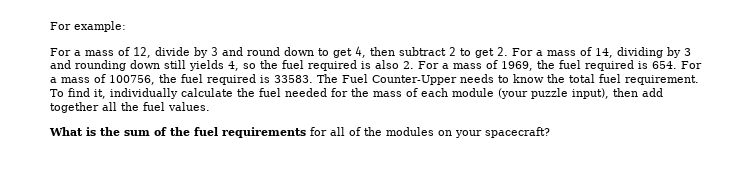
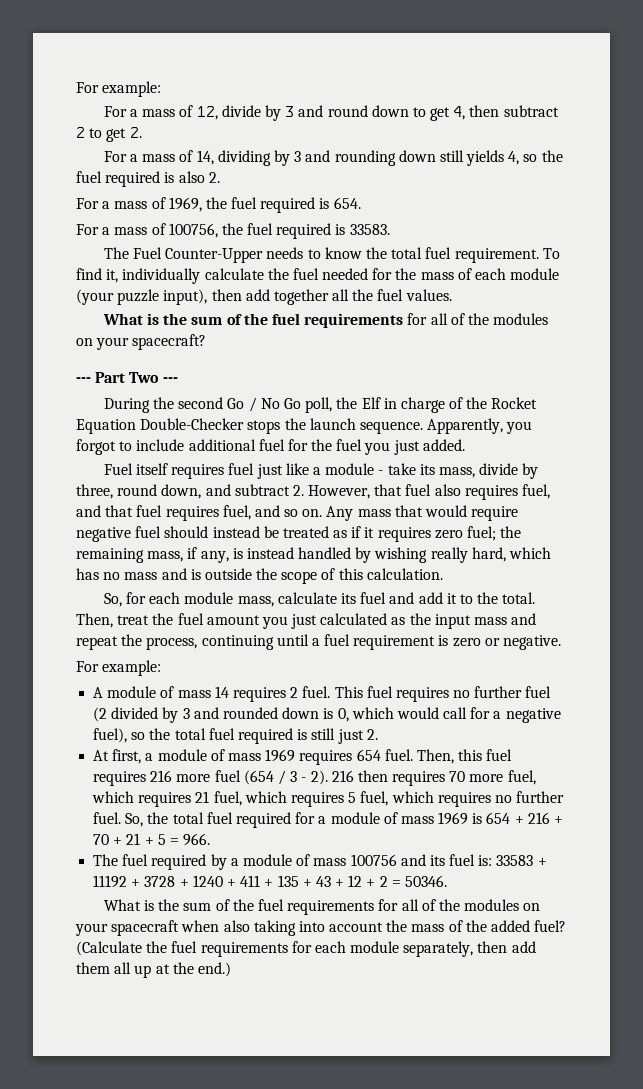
- For a mass of 12, divide by 3 and round down to get 4, then subtract 2 to get 2. For a mass of 14, dividing by 3 and rounding down still yields 4, so the fuel required is also 2. For a mass of 1969, the fuel required is 654. For a mass of 100756, the fuel required is 33583. The Fuel Counter-Upper needs to know the total fuel requirement.
+ For a mass of 12, divide by 3 and round down to get 4, then subtract 2 to get 2.
+ For a mass of 14, dividing by 3 and rounding down still yields 4, so the fuel required is also 2.
+ For a mass of 1969, the fuel required is 654.
+ For a mass of 100756, the fuel required is 33583.
+ The Fuel Counter-Upper needs to know the total fuel requirement.
+ --- Part Two ---
+ During the second Go / No Go poll, the Elf in charge of the Rocket Equation Double-Checker stops the launch sequence. Apparently, you forgot to include additional fuel for the fuel you just added.
+ Fuel itself requires fuel just like a module - take its mass, divide by three, round down, and subtract 2. However, that fuel also requires fuel, and that fuel requires fuel, and so on. Any mass that would require negative fuel should instead be treated as if it requires zero fuel; the remaining mass, if any, is instead handled by wishing really hard, which has no mass and is outside the scope of this calculation.
+ So, for each module mass, calculate its fuel and add it to the total. Then, treat the fuel amount you just calculated as the input mass and repeat the process, continuing until a fuel requirement is zero or negative.
+ For example:
+ A module of mass 14 requires 2 fuel. This fuel requires no further fuel (2 divided by 3 and rounded down is 0, which would call for a negative fuel), so the total fuel required is still just 2.
+ At first, a module of mass 1969 requires 654 fuel. Then, this fuel requires 216 more fuel (654 / 3 - 2). 216 then requires 70 more fuel, which requires 21 fuel, which requires 5 fuel, which requires no further fuel. So, the total fuel required for a module of mass 1969 is 654 + 216 + 70 + 21 + 5 = 966.
+ The fuel required by a module of mass 100756 and its fuel is: 33583 + 11192 + 3728 + 1240 + 411 + 135 + 43 + 12 + 2 = 50346.
+ What is the sum of the fuel requirements for all of the modules on your spacecraft when also taking into account the mass of the added fuel? (Calculate the fuel requirements for each module separately, then add them all up at the end.)

